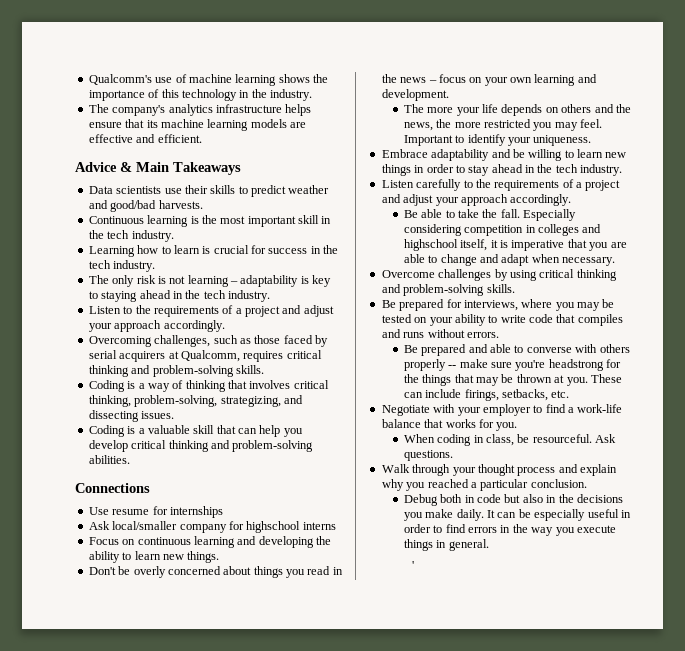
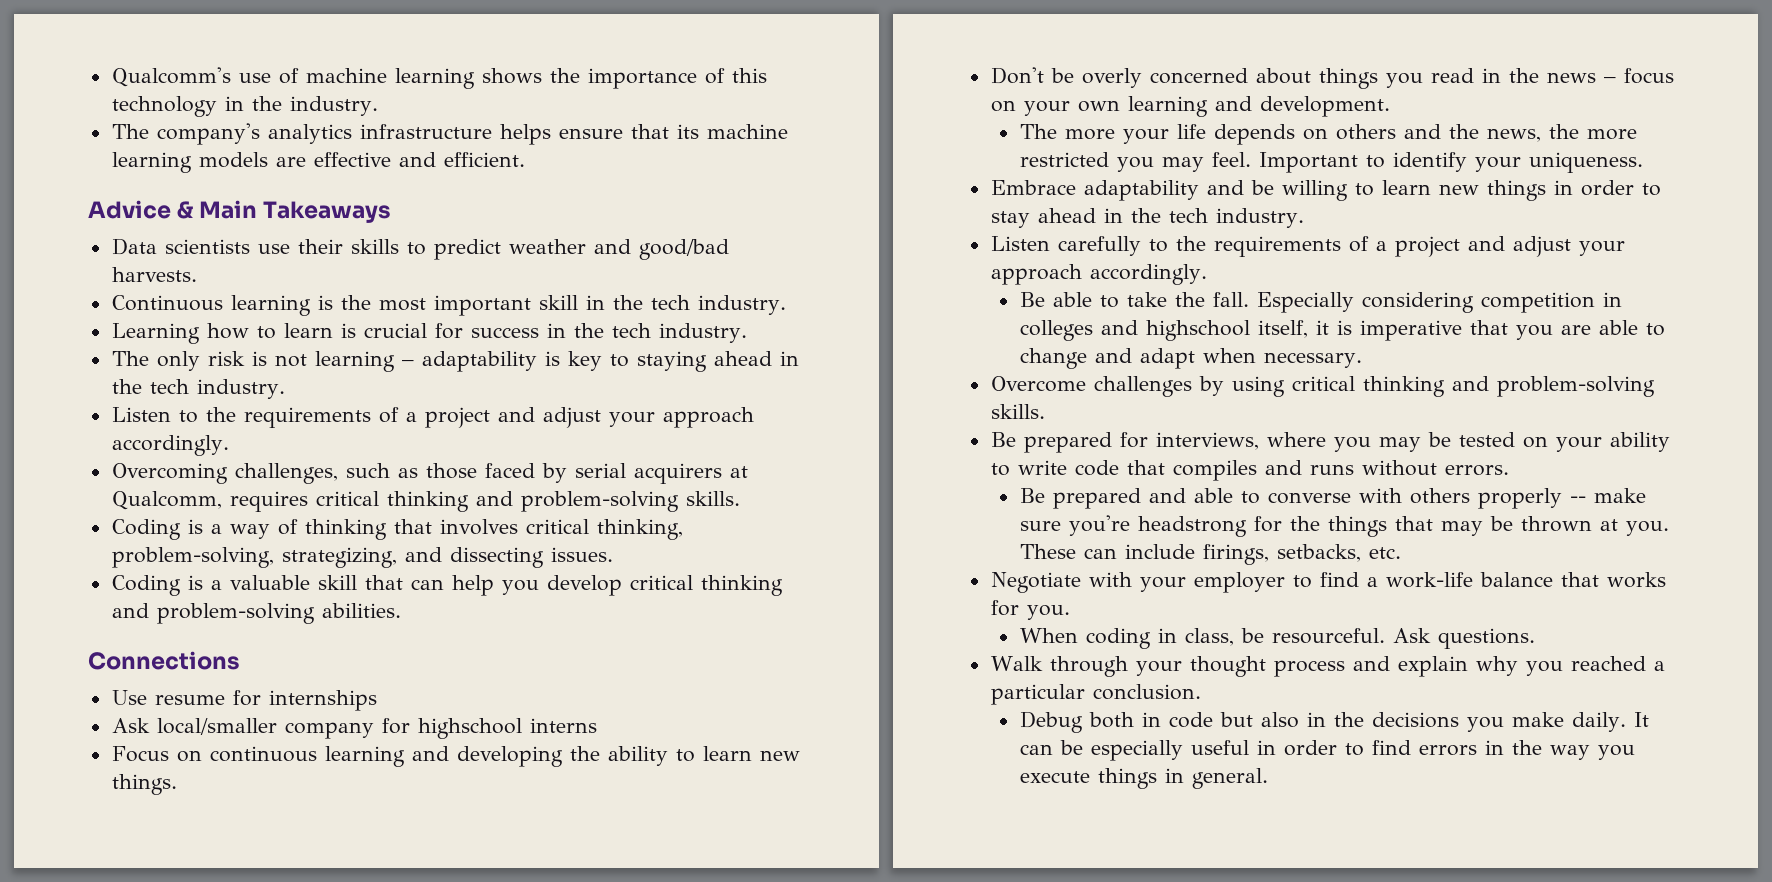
- '

